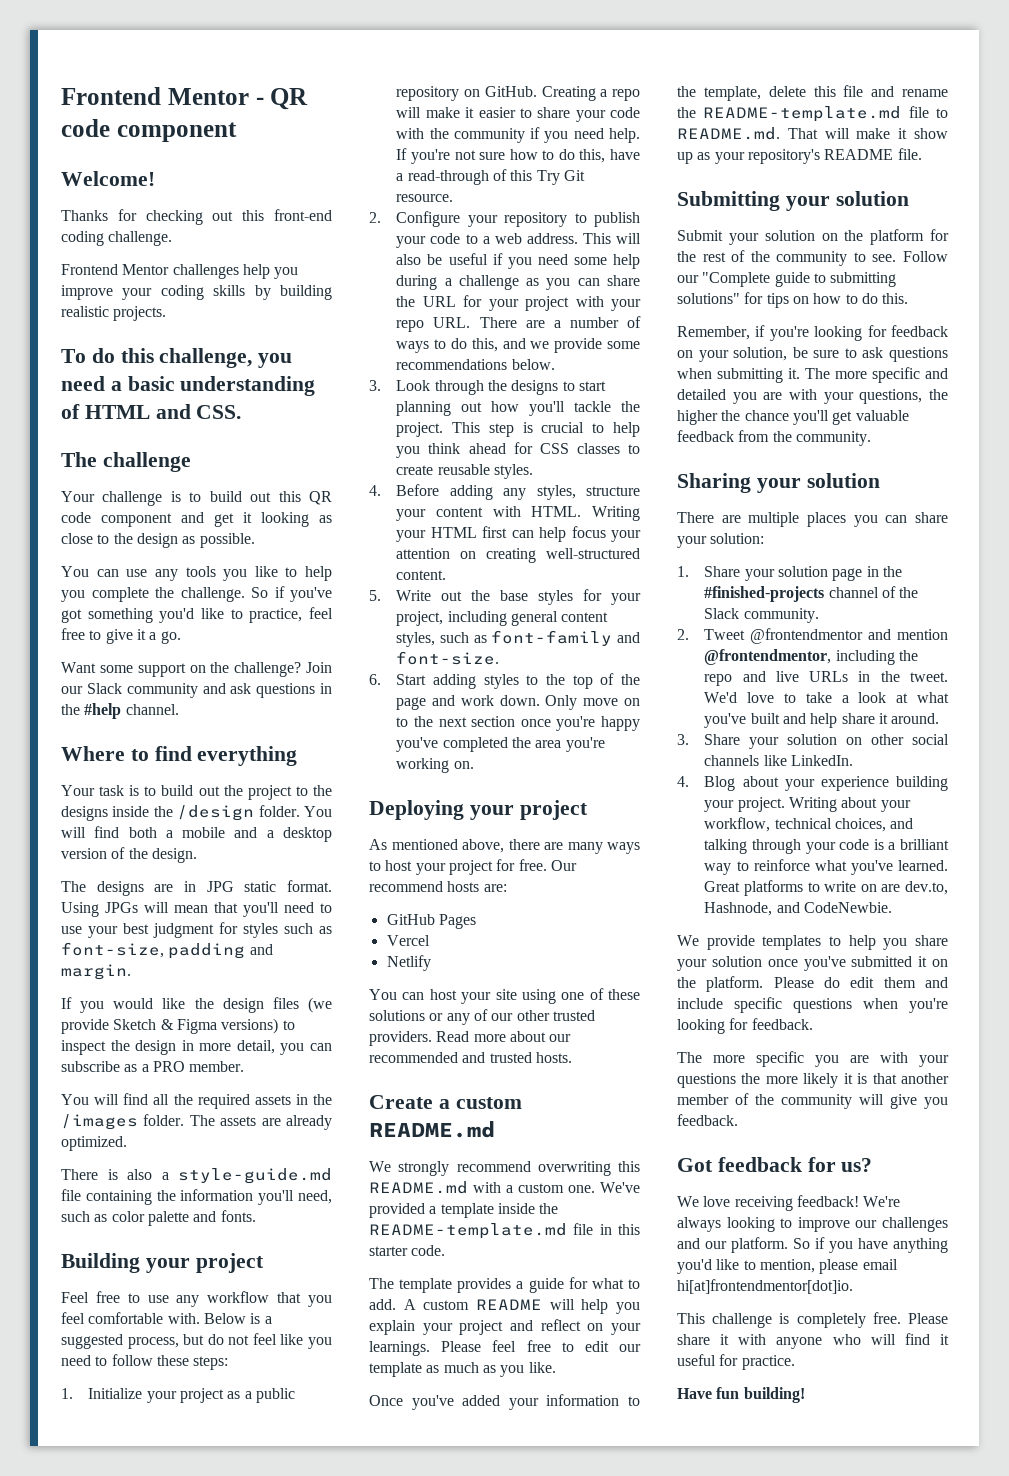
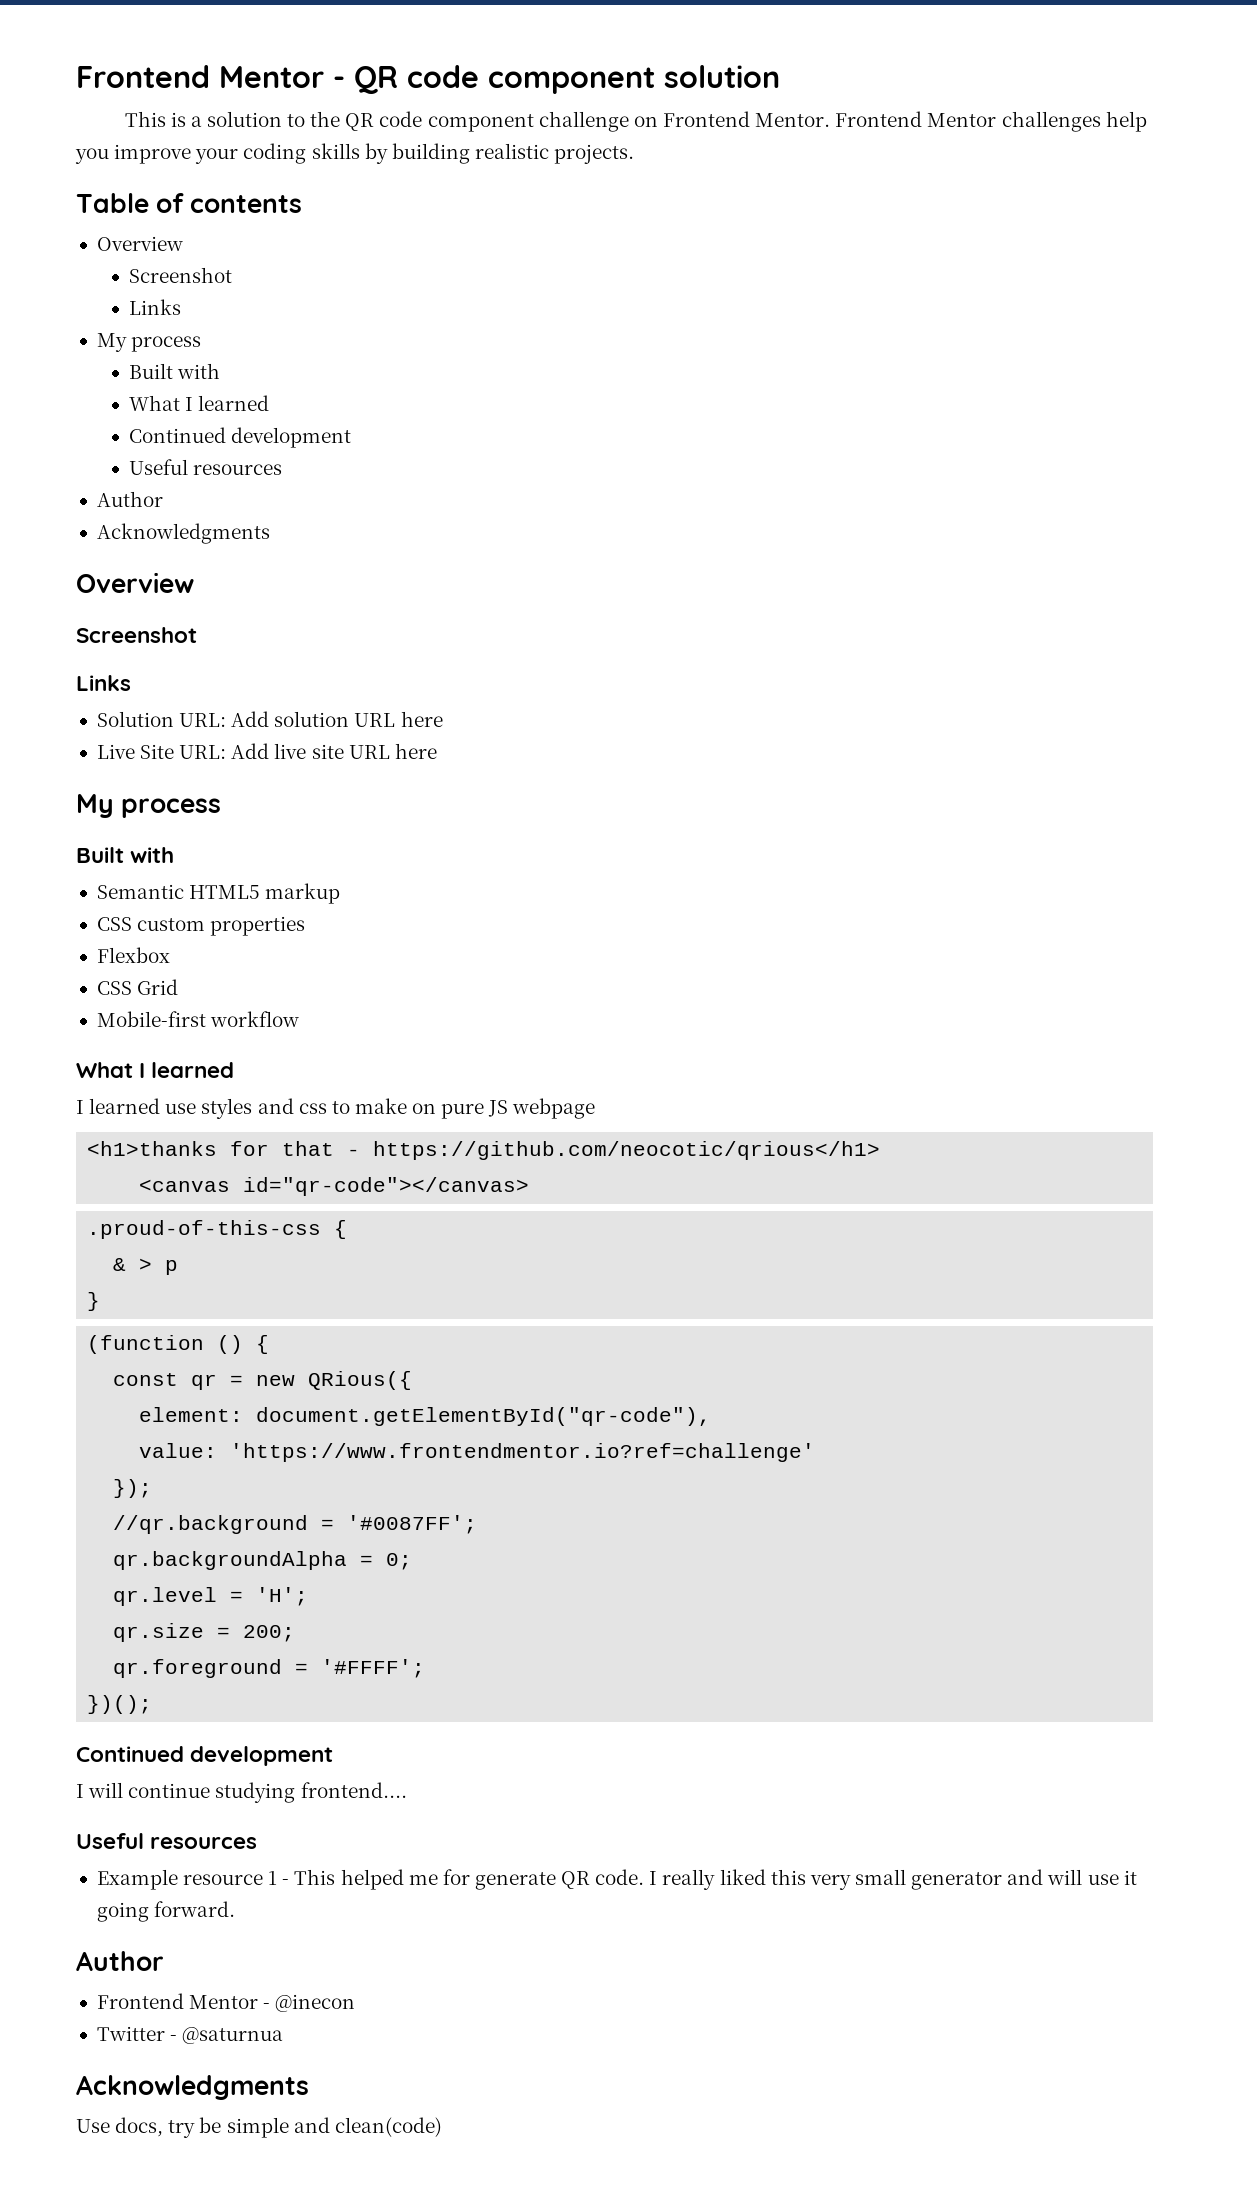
- Frontend Mentor - QR code component
- Welcome!
- Thanks for checking out this front-end coding challenge.
- Frontend Mentor challenges help you improve your coding skills by building realistic projects.
+ Frontend Mentor - QR code component solution
+ This is a solution to the QR code component challenge on Frontend Mentor. Frontend Mentor challenges help you improve your coding skills by building realistic projects.
- To do this challenge, you need a basic understanding of HTML and CSS.
- The challenge
- Your challenge is to build out this QR code component and get it looking as close to the design as possible.
- You can use any tools you like to help you complete the challenge. So if you've got something you'd like to practice, feel free to give it a go.
- Want some support on the challenge? Join our Slack community and ask questions in the #help channel.
- Where to find everything
- Your task is to build out the project to the designs inside the /design folder. You will find both a mobile and a desktop version of the design.
- The designs are in JPG static format. Using JPGs will mean that you'll need to use your best judgment for styles such as font-size, padding and margin.
- If you would like the design files (we provide Sketch & Figma versions) to inspect the design in more detail, you can subscribe as a PRO member.
- You will find all the required assets in the /images folder. The assets are already optimized.
- There is also a style-guide.md file containing the information you'll need, such as color palette and fonts.
- Building your project
- Feel free to use any workflow that you feel comfortable with. Below is a suggested process, but do not feel like you need to follow these steps:
- 1. Initialize your project as a public repository on GitHub. Creating a repo will make it easier to share your code with the community if you need help. If you're not sure how to do this, have a read-through of this Try Git resource.
- 2. Configure your repository to publish your code to a web address. This will also be useful if you need some help during a challenge as you can share the URL for your project with your repo URL. There are a number of ways to do this, and we provide some recommendations below.
- 3. Look through the designs to start planning out how you'll tackle the project. This step is crucial to help you think ahead for CSS classes to create reusable styles.
- 4. Before adding any styles, structure your content with HTML. Writing your HTML first can help focus your attention on creating well-structured content.
- 5. Write out the base styles for your project, including general content styles, such as font-family and font-size.
- 6. Start adding styles to the top of the page and work down. Only move on to the next section once you're happy you've completed the area you're working on.
- Deploying your project
- As mentioned above, there are many ways to host your project for free. Our recommend hosts are:
- GitHub Pages
- Vercel
- Netlify
- You can host your site using one of these solutions or any of our other trusted providers. Read more about our recommended and trusted hosts.
- Create a custom README.md
- We strongly recommend overwriting this README.md with a custom one. We've provided a template inside the README-template.md file in this starter code.
- The template provides a guide for what to add. A custom README will help you explain your project and reflect on your learnings. Please feel free to edit our template as much as you like.
- Once you've added your information to the template, delete this file and rename the README-template.md file to README.md. That will make it show up as your repository's README file.
- Submitting your solution
- Submit your solution on the platform for the rest of the community to see. Follow our "Complete guide to submitting solutions" for tips on how to do this.
- Remember, if you're looking for feedback on your solution, be sure to ask questions when submitting it. The more specific and detailed you are with your questions, the higher the chance you'll get valuable feedback from the community.
- Sharing your solution
- There are multiple places you can share your solution:
- 1. Share your solution page in the #finished-projects channel of the Slack community.
- 2. Tweet @frontendmentor and mention @frontendmentor, including the repo and live URLs in the tweet. We'd love to take a look at what you've built and help share it around.
- 3. Share your solution on other social channels like LinkedIn.
- 4. Blog about your experience building your project. Writing about your workflow, technical choices, and talking through your code is a brilliant way to reinforce what you've learned. Great platforms to write on are dev.to, Hashnode, and CodeNewbie.
- We provide templates to help you share your solution once you've submitted it on the platform. Please do edit them and include specific questions when you're looking for feedback.
- The more specific you are with your questions the more likely it is that another member of the community will give you feedback.
- Got feedback for us?
- We love receiving feedback! We're always looking to improve our challenges and our platform. So if you have anything you'd like to mention, please email hi[at]frontendmentor[dot]io.
- This challenge is completely free. Please share it with anyone who will find it useful for practice.
- Have fun building!
+ Table of contents
+ Overview
+ Screenshot
+ Links
+ My process
+ Built with
+ What I learned
+ Continued development
+ Useful resources
+ Author
+ Acknowledgments
+ Overview
+ Screenshot
+ Links
+ Solution URL: Add solution URL here
+ Live Site URL: Add live site URL here
+ My process
+ Built with
+ Semantic HTML5 markup
+ CSS custom properties
+ Flexbox
+ CSS Grid
+ Mobile-first workflow
+ What I learned
+ I learned use styles and css to make on pure JS webpage
+ <h1>thanks for that - https://github.com/neocotic/qrious</h1>
+ <canvas id="qr-code"></canvas>
+ .proud-of-this-css {
+ & > p
+ }
+ (function () {
+ const qr = new QRious({
+ element: document.getElementById("qr-code"),
+ value: 'https://www.frontendmentor.io?ref=challenge'
+ });
+ //qr.background = '#0087FF';
+ qr.backgroundAlpha = 0;
+ qr.level = 'H';
+ qr.size = 200;
+ qr.foreground = '#FFFF';
+ })();
+ Continued development
+ I will continue studying frontend....
+ Useful resources
+ Example resource 1 - This helped me for generate QR code. I really liked this very small generator and will use it going forward.
+ Author
+ Frontend Mentor - @inecon
+ Twitter - @saturnua
+ Acknowledgments
+ Use docs, try be simple and clean(code)

